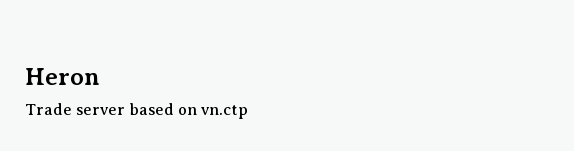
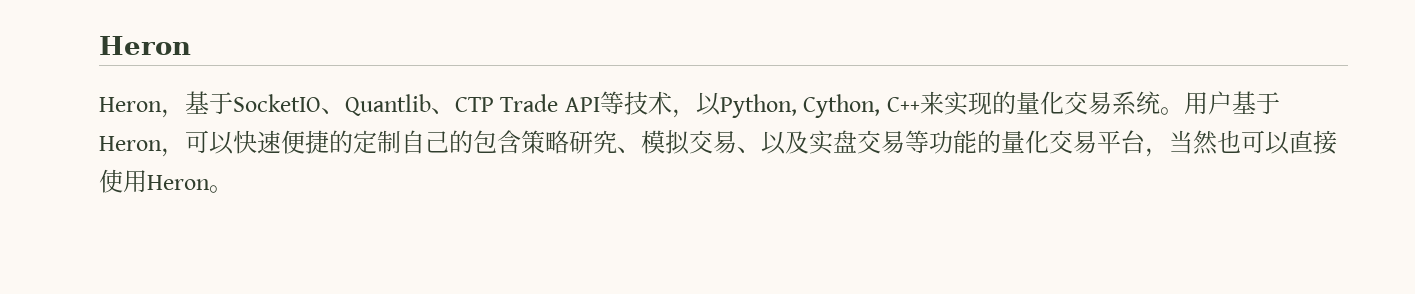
- Trade server based on vn.ctp
+ Heron，基于SocketIO、Quantlib、CTP Trade API等技术，以Python, Cython, C++来实现的量化交易系统。用户基于Heron，可以快速便捷的定制自己的包含策略研究、模拟交易、以及实盘交易等功能的量化交易平台，当然也可以直接使用Heron。

